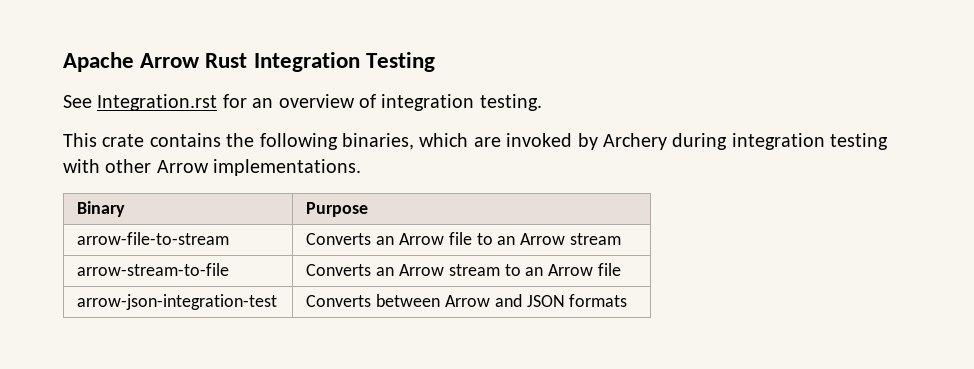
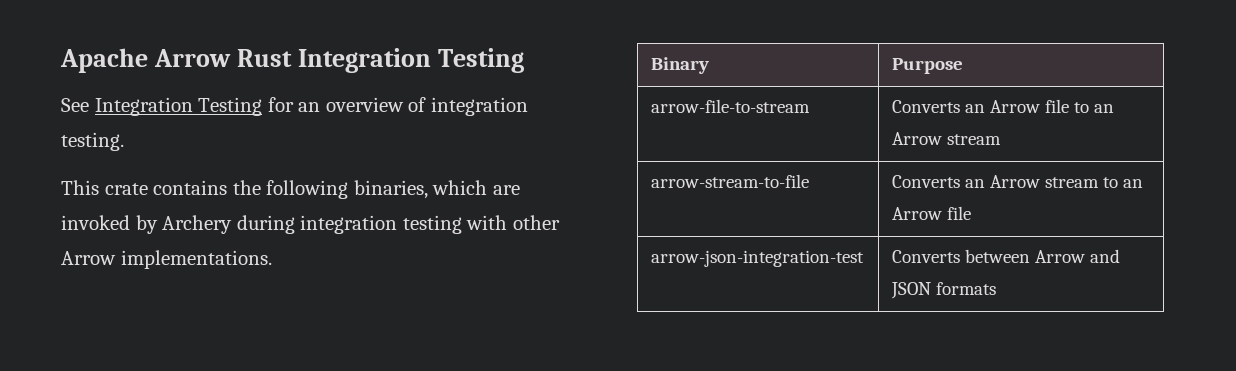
- See Integration.rst for an overview of integration testing.
+ See Integration Testing for an overview of integration testing.

